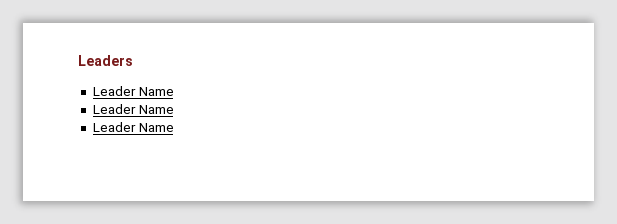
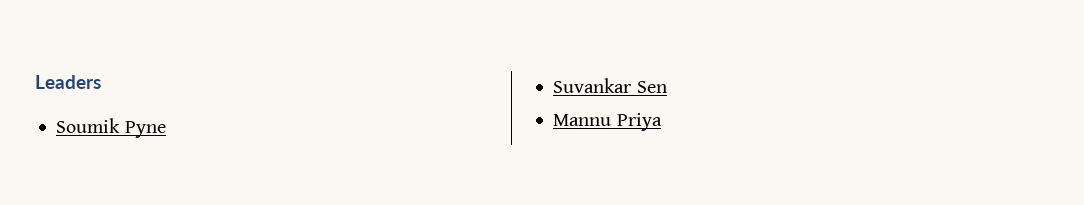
  Leaders
- Leader Name
- Leader Name
- Leader Name
+ Soumik Pyne
+ Suvankar Sen
+ Mannu Priya

